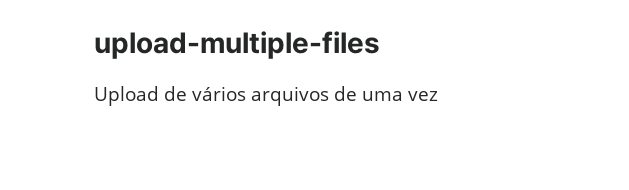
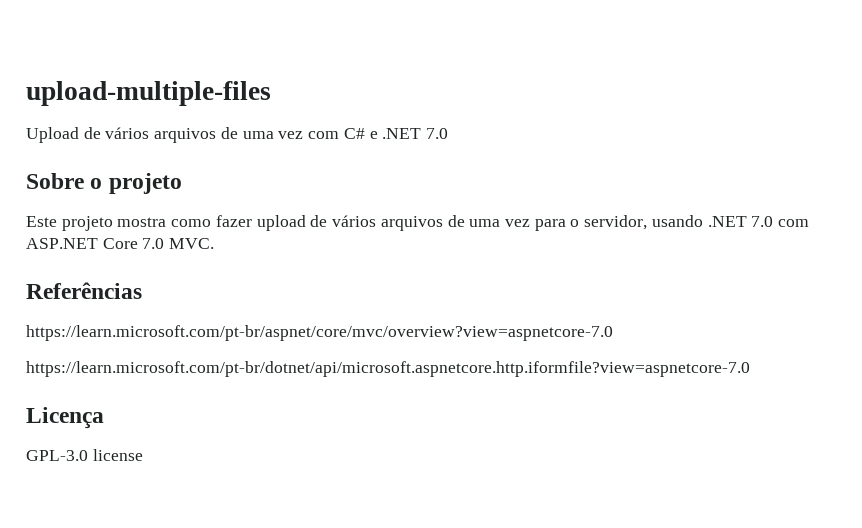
- Upload de vários arquivos de uma vez
+ Upload de vários arquivos de uma vez com C# e .NET 7.0
+ Sobre o projeto
+ Este projeto mostra como fazer upload de vários arquivos de uma vez para o servidor, usando .NET 7.0 com ASP.NET Core 7.0 MVC.
+ Referências
+ https://learn.microsoft.com/pt-br/aspnet/core/mvc/overview?view=aspnetcore-7.0
+ https://learn.microsoft.com/pt-br/dotnet/api/microsoft.aspnetcore.http.iformfile?view=aspnetcore-7.0
+ Licença
+ GPL-3.0 license

